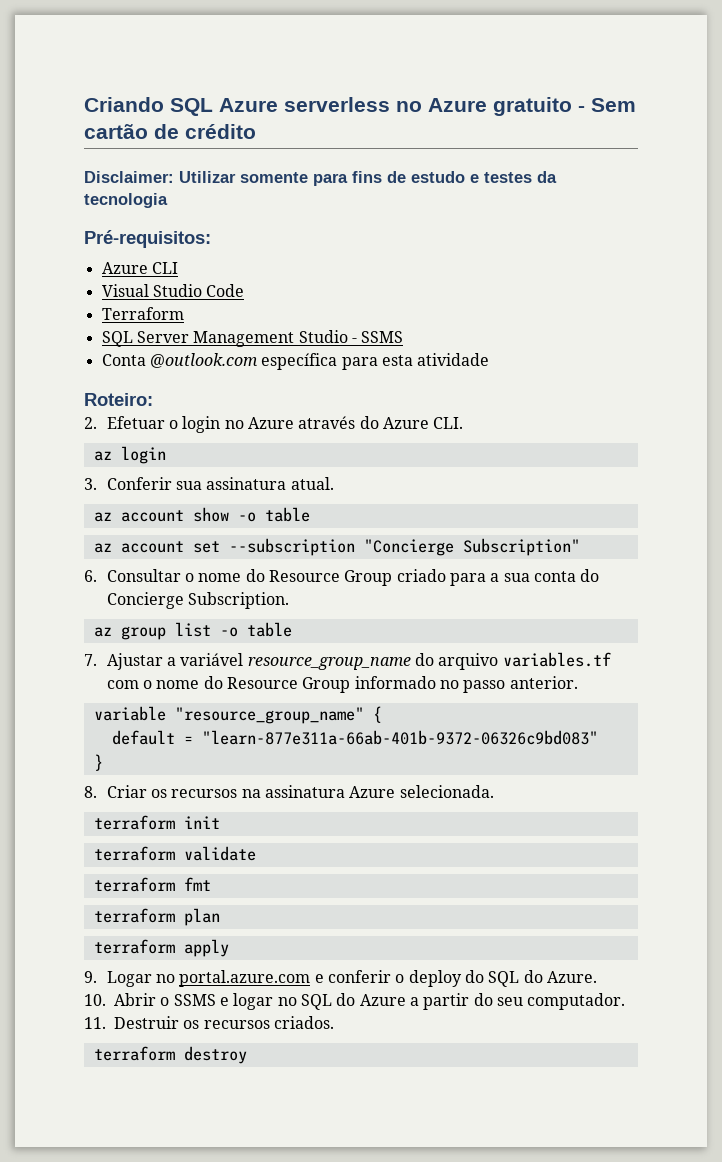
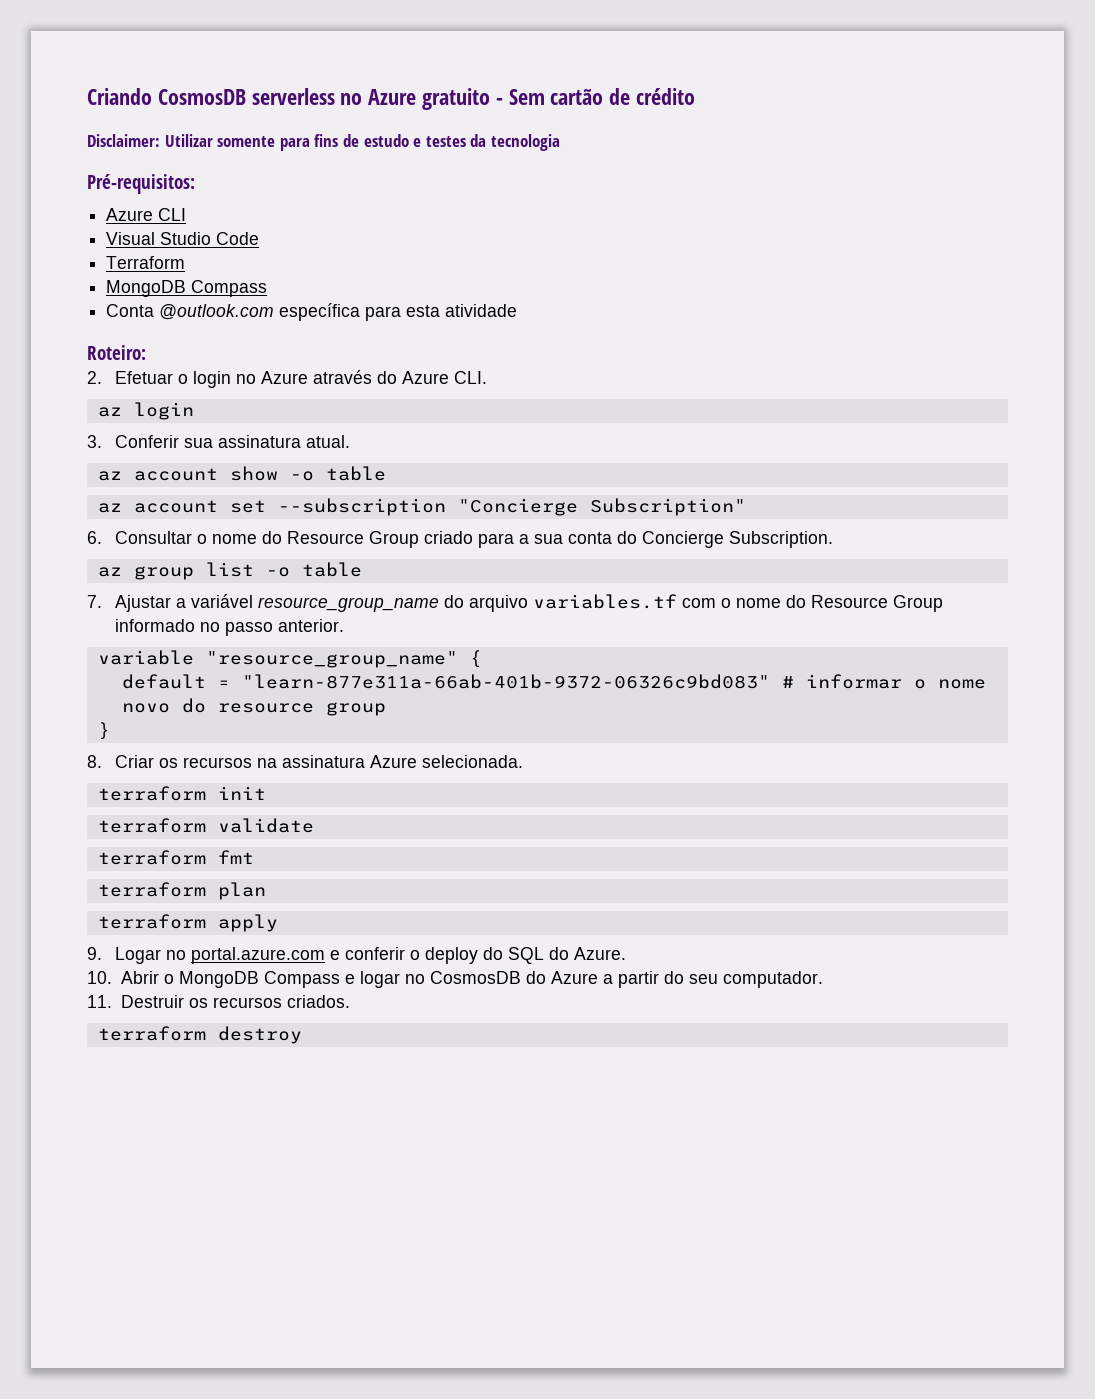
- Criando SQL Azure serverless no Azure gratuito - Sem cartão de crédito
+ Criando CosmosDB serverless no Azure gratuito - Sem cartão de crédito
  Terraform
- SQL Server Management Studio - SSMS
+ MongoDB Compass
- default = "learn-877e311a-66ab-401b-9372-06326c9bd083"
+ default = "learn-877e311a-66ab-401b-9372-06326c9bd083" # informar o nome novo do resource group
- 10. Abrir o SSMS e logar no SQL do Azure a partir do seu computador.
+ 10. Abrir o MongoDB Compass e logar no CosmosDB do Azure a partir do seu computador.

